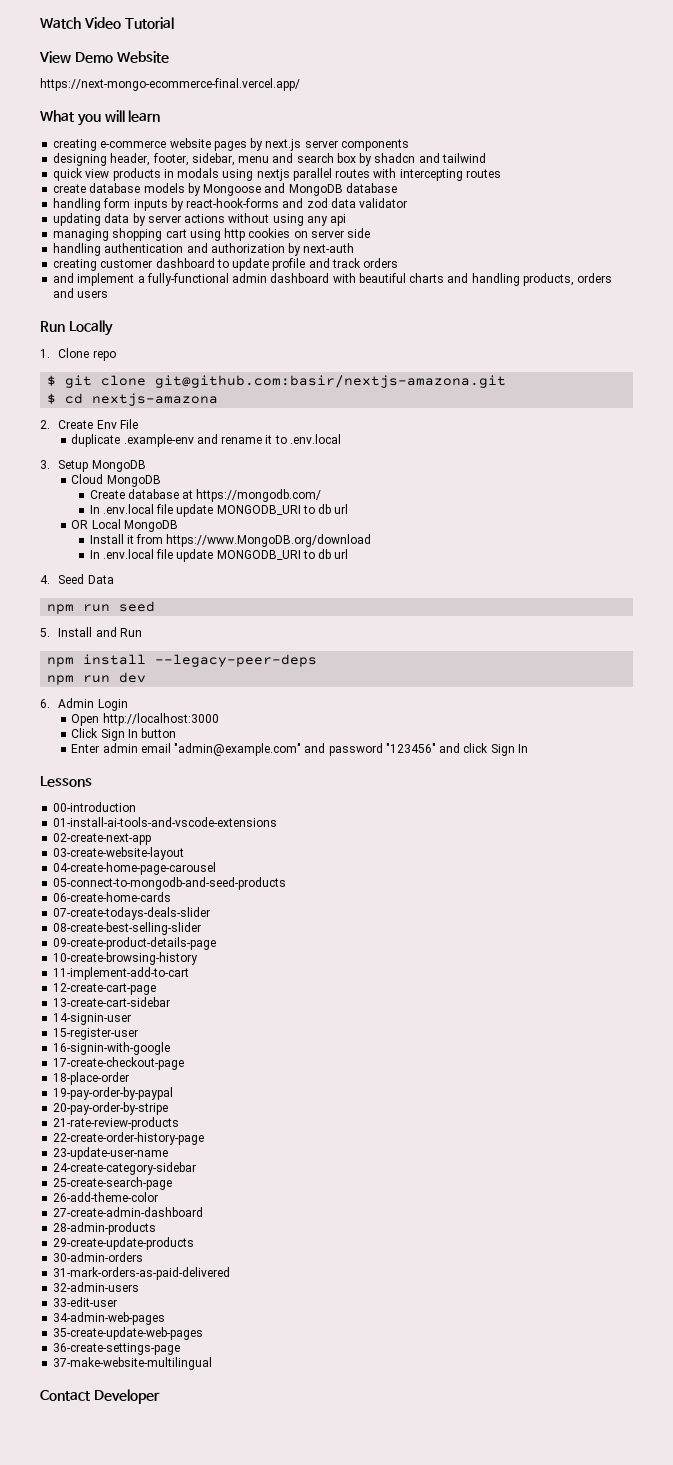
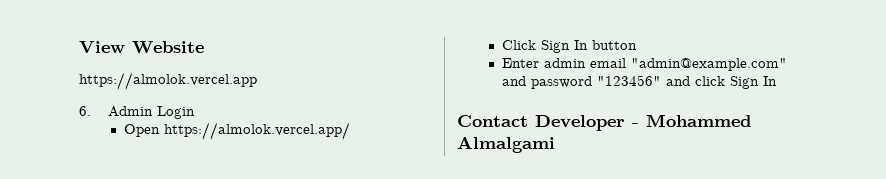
- Watch Video Tutorial
- View Demo Website
- https://next-mongo-ecommerce-final.vercel.app/
- What you will learn
- creating e-commerce website pages by next.js server components
- designing header, footer, sidebar, menu and search box by shadcn and tailwind
- quick view products in modals using nextjs parallel routes with intercepting routes
- create database models by Mongoose and MongoDB database
- handling form inputs by react-hook-forms and zod data validator
- updating data by server actions without using any api
- managing shopping cart using http cookies on server side
- handling authentication and authorization by next-auth
- creating customer dashboard to update profile and track orders
- and implement a fully-functional admin dashboard with beautiful charts and handling products, orders and users
- Run Locally
- 1. Clone repo
- $ git clone git@github.com:basir/nextjs-amazona.git
- $ cd nextjs-amazona
- 2. Create Env File
- duplicate .example-env and rename it to .env.local
- 3. Setup MongoDB
- Cloud MongoDB
- Create database at https://mongodb.com/
- In .env.local file update MONGODB_URI to db url
- OR Local MongoDB
- Install it from https://www.MongoDB.org/download
- In .env.local file update MONGODB_URI to db url
- 4. Seed Data
- npm run seed
- 5. Install and Run
- npm install --legacy-peer-deps
- npm run dev
+ View Website
+ https://almolok.vercel.app
- Open http://localhost:3000
+ Open https://almolok.vercel.app/
- Lessons
- 00-introduction
- 01-install-ai-tools-and-vscode-extensions
- 02-create-next-app
- 03-create-website-layout
- 04-create-home-page-carousel
- 05-connect-to-mongodb-and-seed-products
- 06-create-home-cards
- 07-create-todays-deals-slider
- 08-create-best-selling-slider
- 09-create-product-details-page
- 10-create-browsing-history
- 11-implement-add-to-cart
- 12-create-cart-page
- 13-create-cart-sidebar
- 14-signin-user
- 15-register-user
- 16-signin-with-google
- 17-create-checkout-page
- 18-place-order
- 19-pay-order-by-paypal
- 20-pay-order-by-stripe
- 21-rate-review-products
- 22-create-order-history-page
- 23-update-user-name
- 24-create-category-sidebar
- 25-create-search-page
- 26-add-theme-color
- 27-create-admin-dashboard
- 28-admin-products
- 29-create-update-products
- 30-admin-orders
- 31-mark-orders-as-paid-delivered
- 32-admin-users
- 33-edit-user
- 34-admin-web-pages
- 35-create-update-web-pages
- 36-create-settings-page
- 37-make-website-multilingual
- Contact Developer
+ Contact Developer - Mohammed Almalgami

